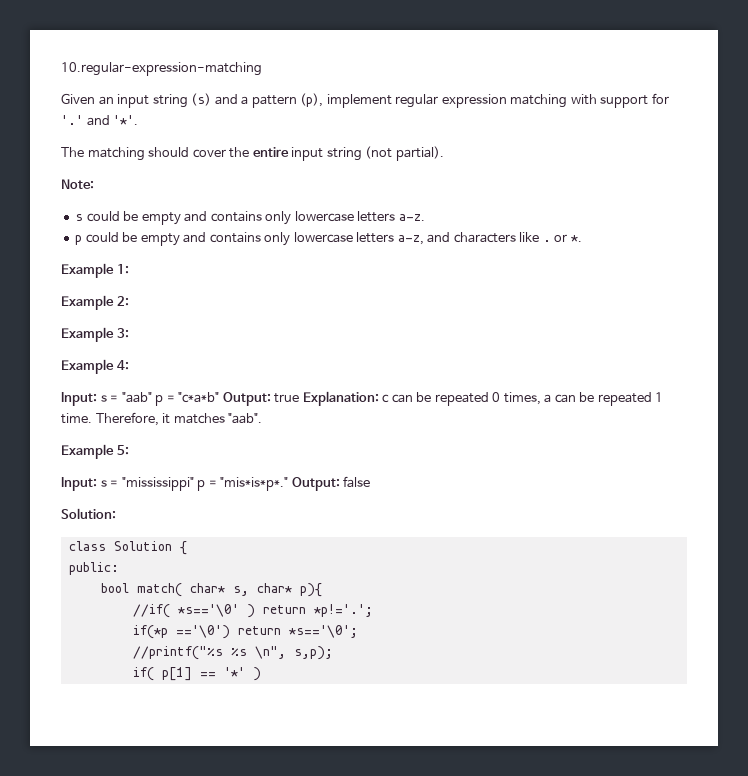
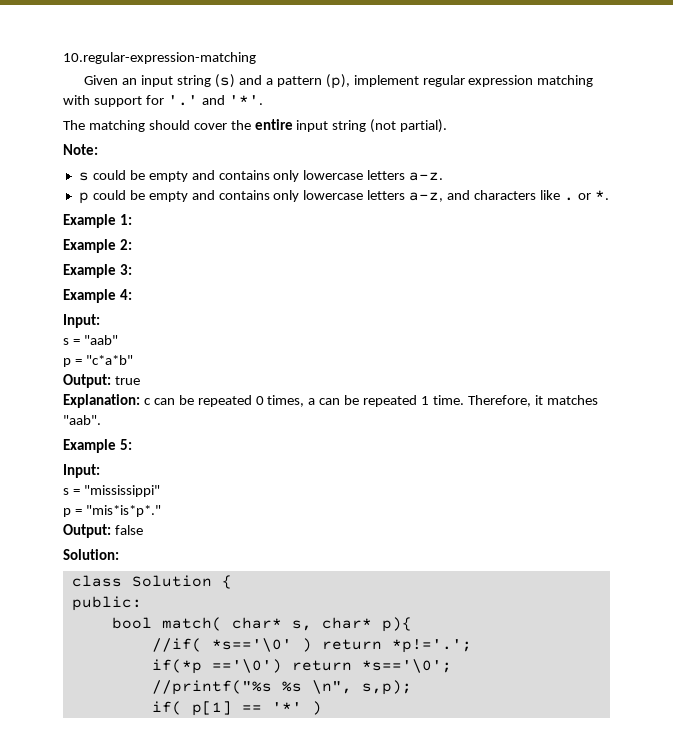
  Example 4:
- Input: s = "aab" p = "c*a*b" Output: true Explanation: c can be repeated 0 times, a can be repeated 1 time.
+ Input:
+ s = "aab"
+ p = "c*a*b"
+ Output: true
+ Explanation: c can be repeated 0 times, a can be repeated 1 time.
  Example 5:
- Input: s = "mississippi" p = "mis*is*p*." Output: false
+ Input:
+ s = "mississippi"
+ p = "mis*is*p*."
+ Output: false

